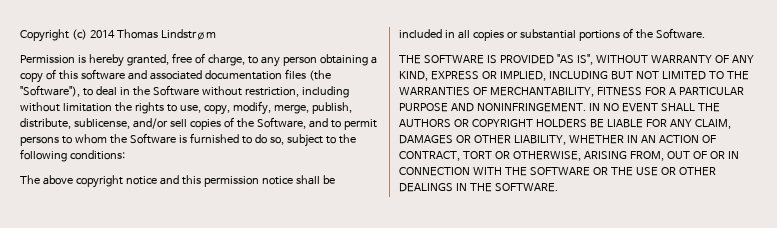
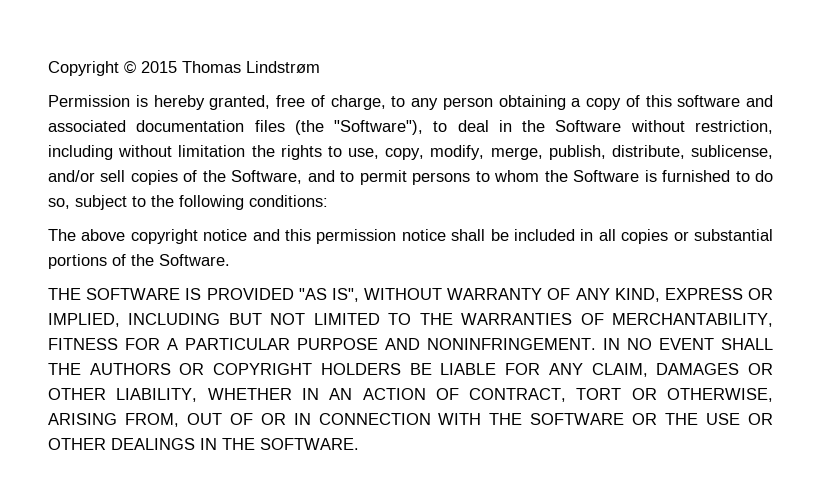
- Copyright (c) 2014 Thomas Lindstrøm
+ Copyright © 2015 Thomas Lindstrøm

